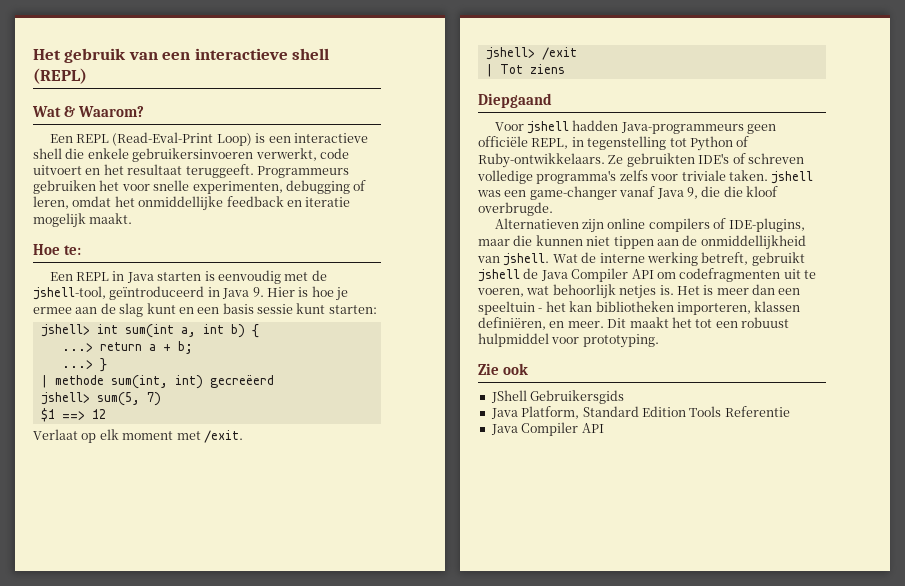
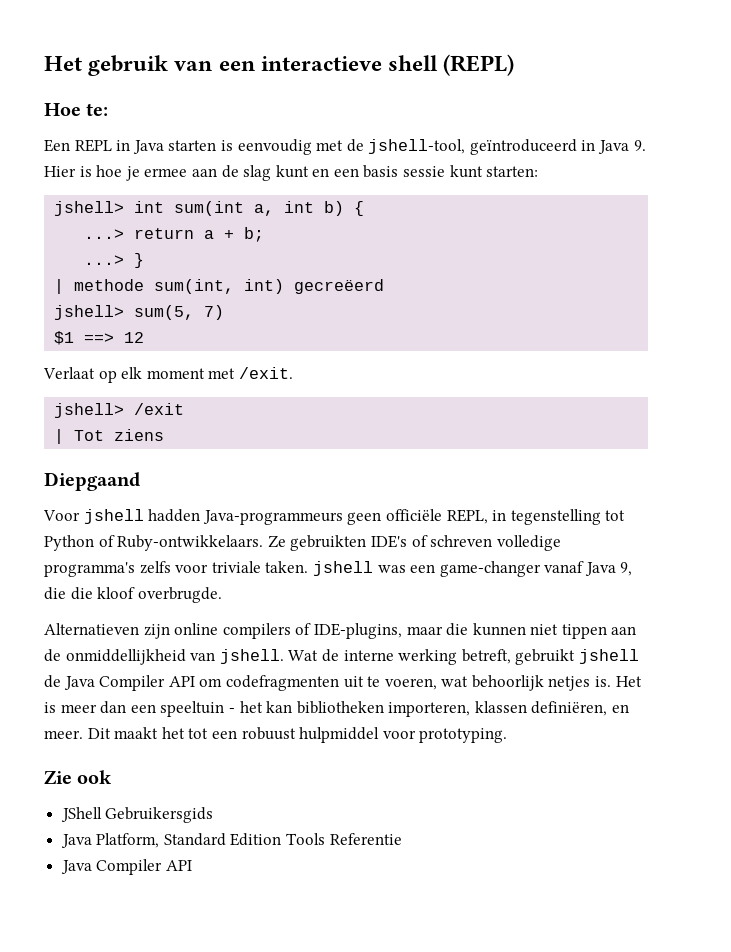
- Wat & Waarom?
- Een REPL (Read-Eval-Print Loop) is een interactieve shell die enkele gebruikersinvoeren verwerkt, code uitvoert en het resultaat teruggeeft. Programmeurs gebruiken het voor snelle experimenten, debugging of leren, omdat het onmiddellijke feedback en iteratie mogelijk maakt.

